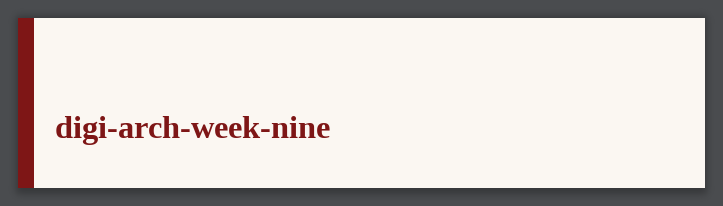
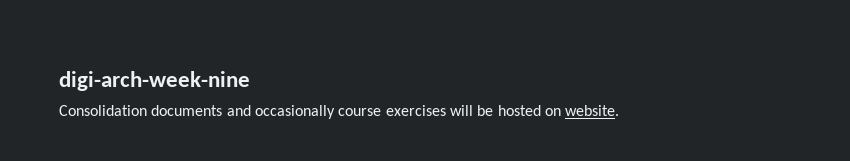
+ Consolidation documents and occasionally course exercises will be hosted on website.

